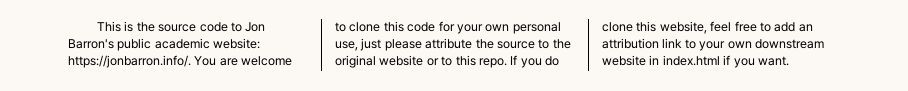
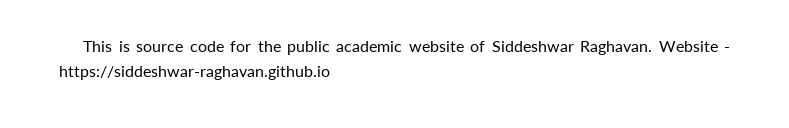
- This is the source code to Jon Barron's public academic website: https://jonbarron.info/. You are welcome to clone this code for your own personal use, just please attribute the source to the original website or to this repo. If you do clone this website, feel free to add an attribution link to your own downstream website in index.html if you want.
+ This is source code for the public academic website of Siddeshwar Raghavan. Website - https://siddeshwar-raghavan.github.io

